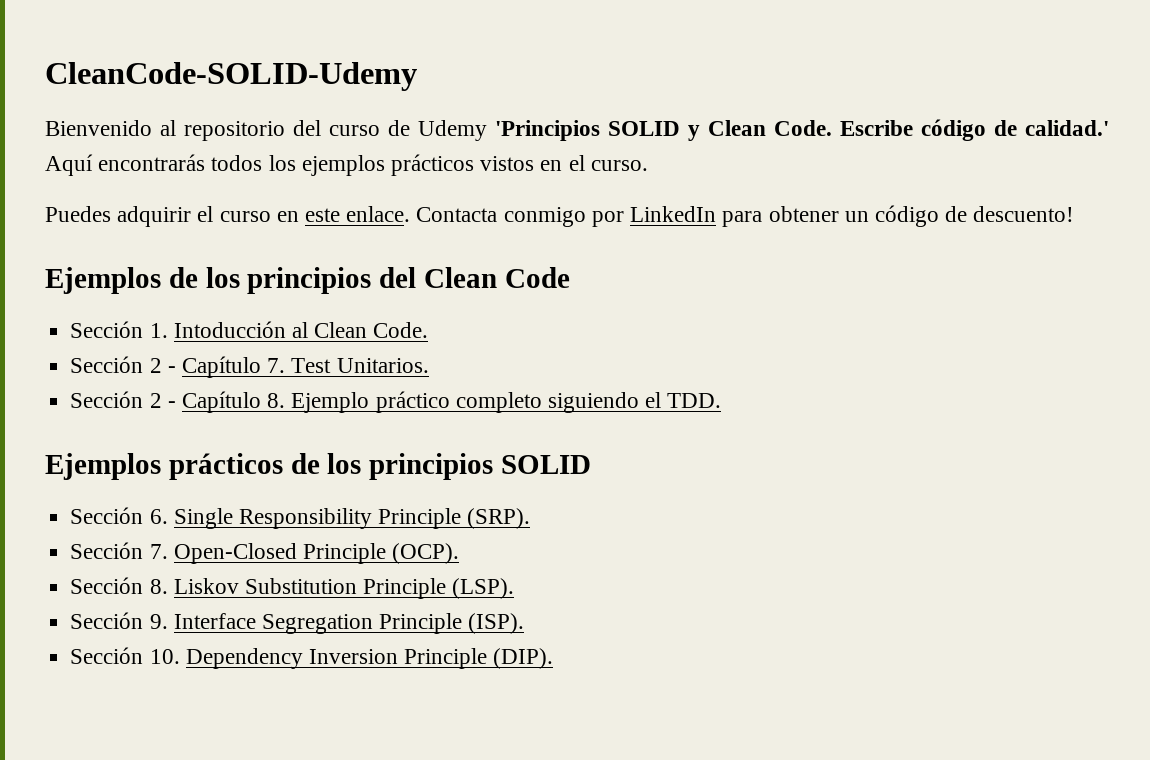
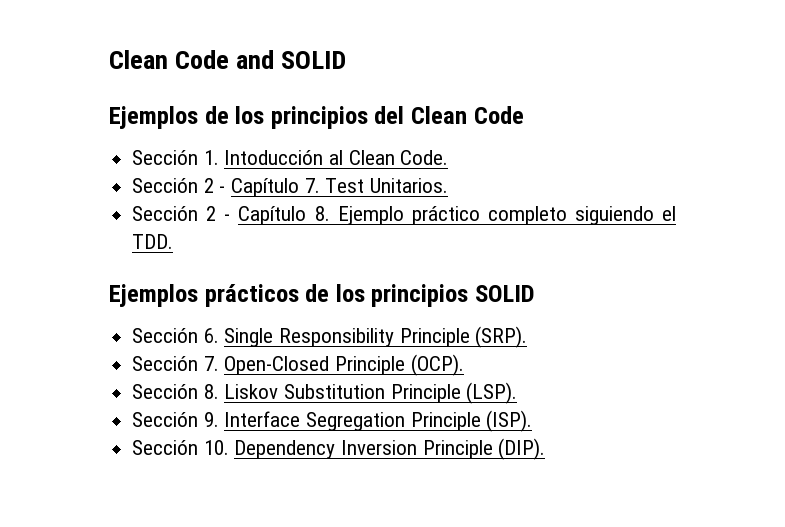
- CleanCode-SOLID-Udemy
- Bienvenido al repositorio del curso de Udemy 'Principios SOLID y Clean Code. Escribe código de calidad.' Aquí encontrarás todos los ejemplos prácticos vistos en el curso.
- Puedes adquirir el curso en este enlace. Contacta conmigo por LinkedIn para obtener un código de descuento!
+ Clean Code and SOLID

